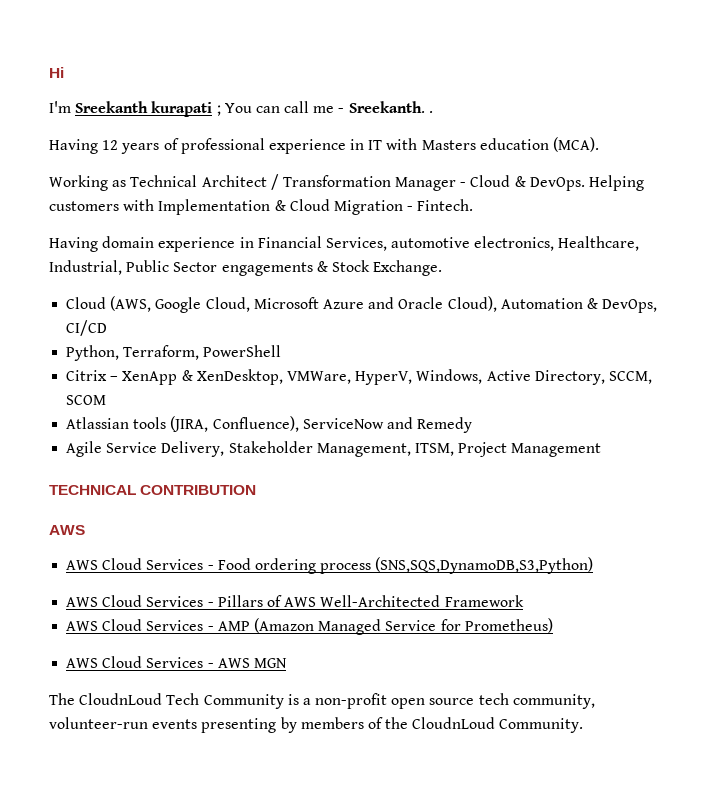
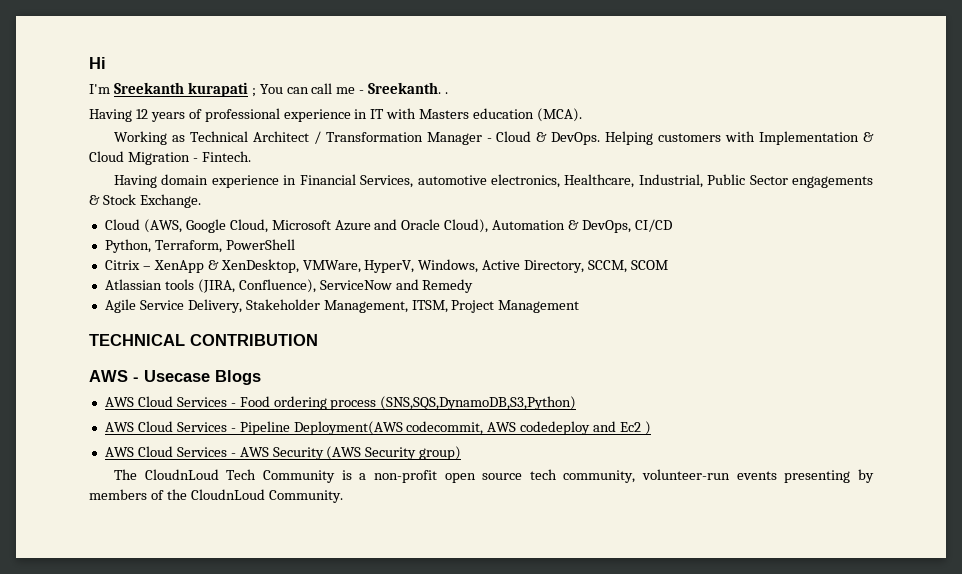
  TECHNICAL CONTRIBUTION
- AWS
+ AWS - Usecase Blogs
- AWS Cloud Services - Pillars of AWS Well-Architected Framework
- AWS Cloud Services - AMP (Amazon Managed Service for Prometheus)
+ AWS Cloud Services - Pipeline Deployment(AWS codecommit, AWS codedeploy and Ec2 )
- AWS Cloud Services - AWS MGN
+ AWS Cloud Services - AWS Security (AWS Security group)

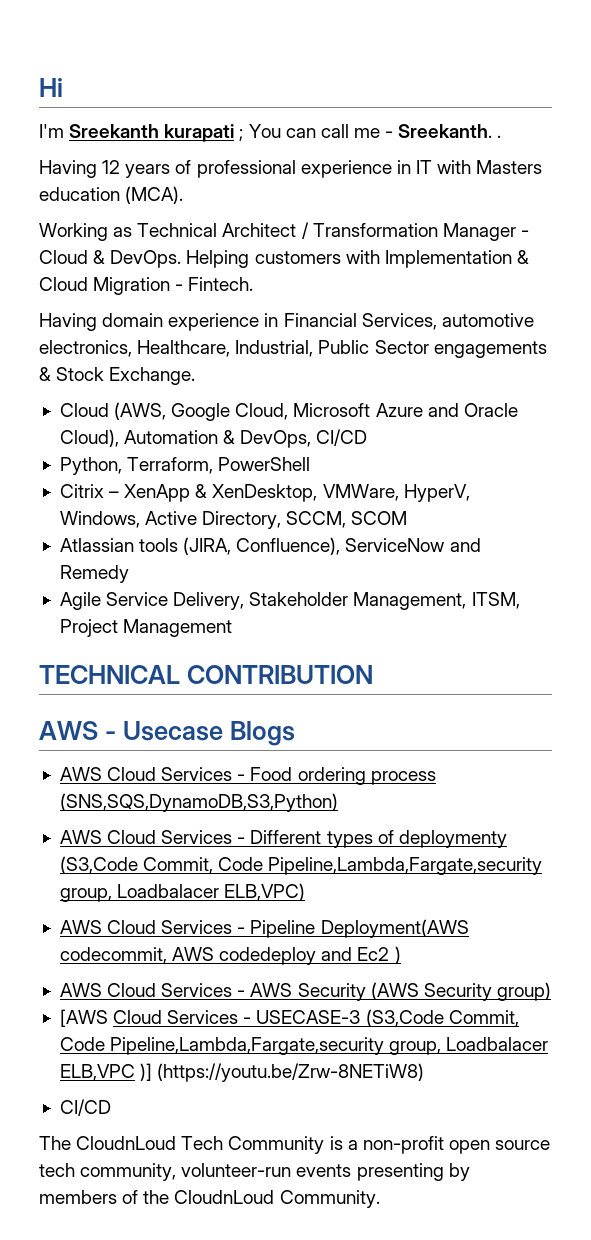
+ AWS Cloud Services - Different types of deploymenty (S3,Code Commit, Code Pipeline,Lambda,Fargate,security group, Loadbalacer ELB,VPC)
+ [AWS Cloud Services - USECASE-3 (S3,Code Commit, Code Pipeline,Lambda,Fargate,security group, Loadbalacer ELB,VPC )] (https://youtu.be/Zrw-8NETiW8)
+ CI/CD

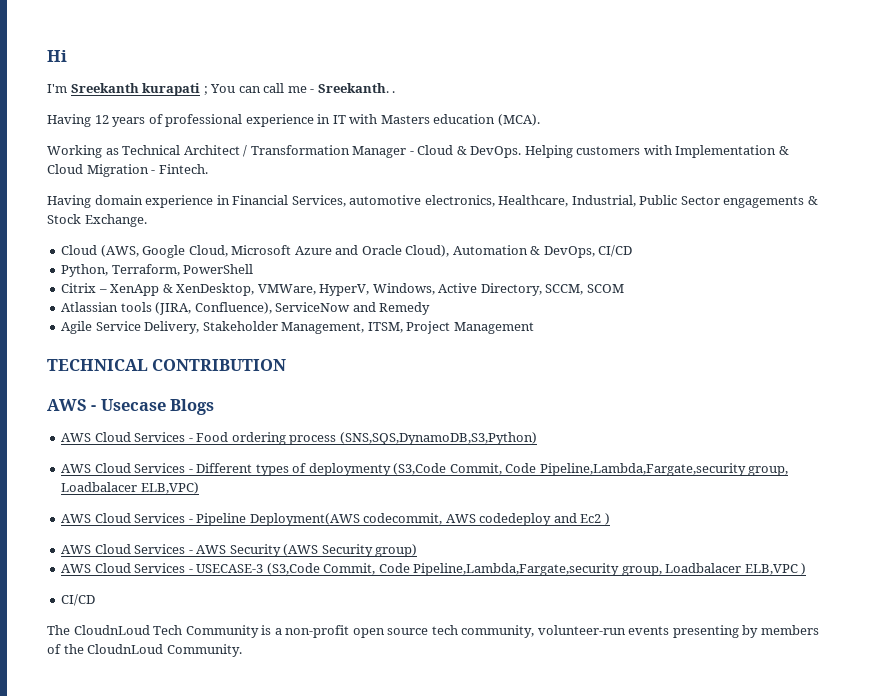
- [AWS Cloud Services - USECASE-3 (S3,Code Commit, Code Pipeline,Lambda,Fargate,security group, Loadbalacer ELB,VPC )] (https://youtu.be/Zrw-8NETiW8)
+ AWS Cloud Services - USECASE-3 (S3,Code Commit, Code Pipeline,Lambda,Fargate,security group, Loadbalacer ELB,VPC )

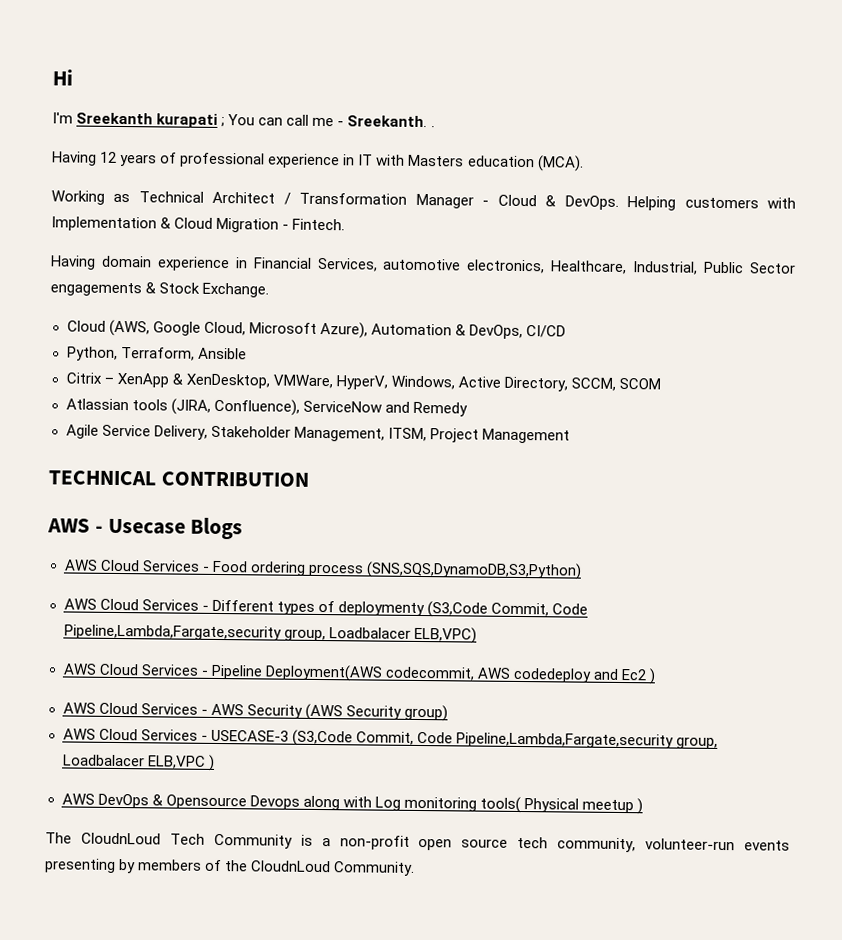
- Cloud (AWS, Google Cloud, Microsoft Azure and Oracle Cloud), Automation & DevOps, CI/CD
+ Cloud (AWS, Google Cloud, Microsoft Azure), Automation & DevOps, CI/CD
- Python, Terraform, PowerShell
+ Python, Terraform, Ansible
  AWS Cloud Services - USECASE-3 (S3,Code Commit, Code Pipeline,Lambda,Fargate,security group, Loadbalacer ELB,VPC )
- CI/CD
+ AWS DevOps & Opensource Devops along with Log monitoring tools( Physical meetup )

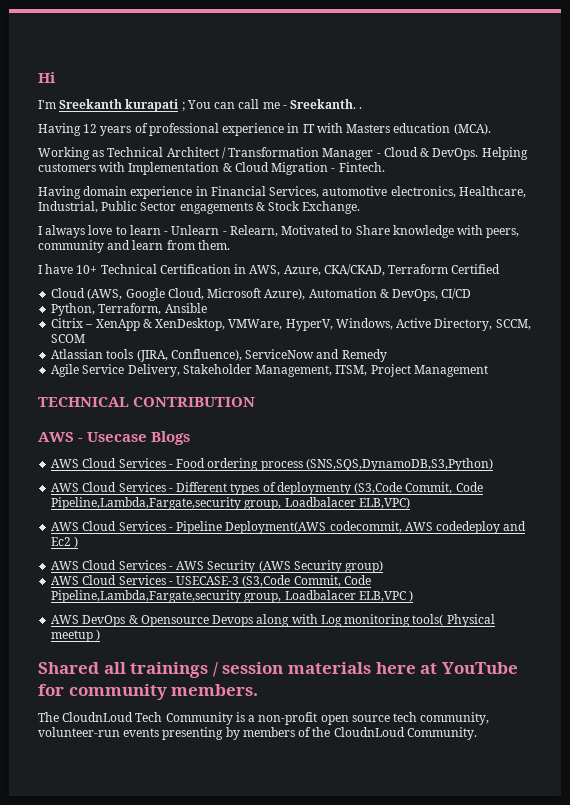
+ I always love to learn - Unlearn - Relearn, Motivated to Share knowledge with peers, community and learn from them.
+ I have 10+ Technical Certification in AWS, Azure, CKA/CKAD, Terraform Certified
+ Shared all trainings / session materials here at YouTube for community members.

